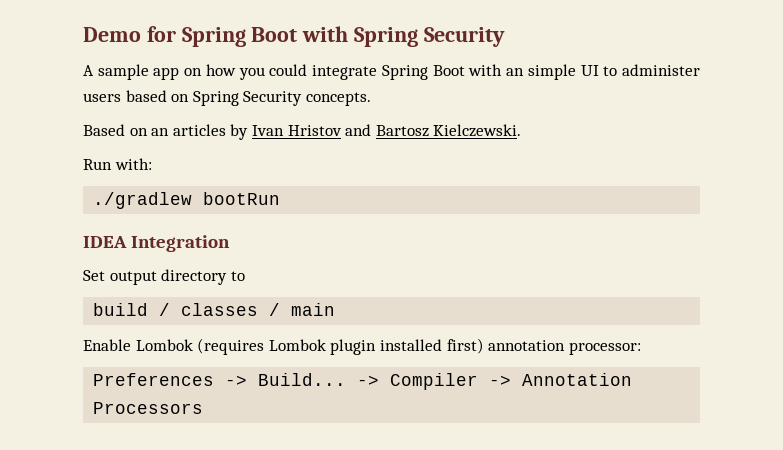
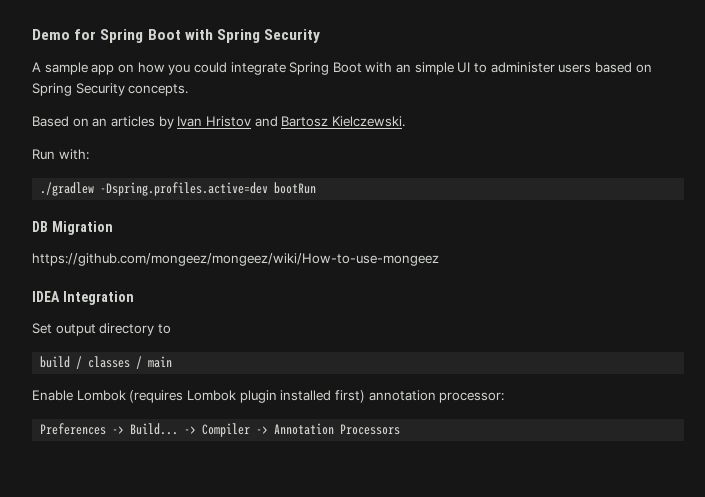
- ./gradlew bootRun
+ ./gradlew -Dspring.profiles.active=dev bootRun
+ DB Migration
+ https://github.com/mongeez/mongeez/wiki/How-to-use-mongeez

